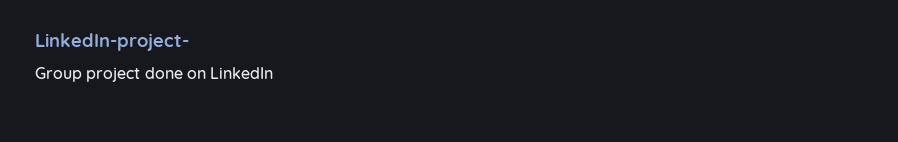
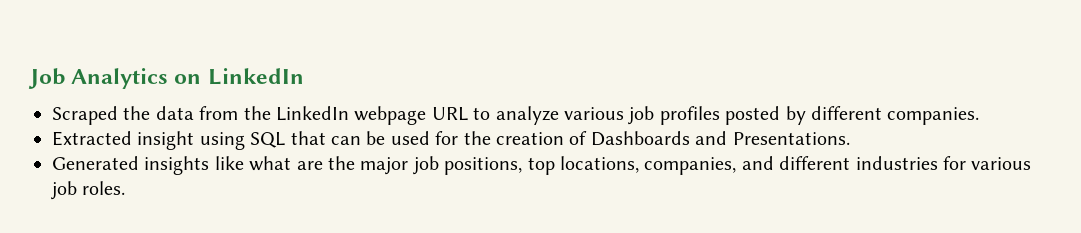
- LinkedIn-project-
- Group project done on LinkedIn
+ Job Analytics on LinkedIn
+ Scraped the data from the LinkedIn webpage URL to analyze various job profiles posted by different companies.
+ Extracted insight using SQL that can be used for the creation of Dashboards and Presentations.
+ Generated insights like what are the major job positions, top locations, companies, and different industries for various job roles.

